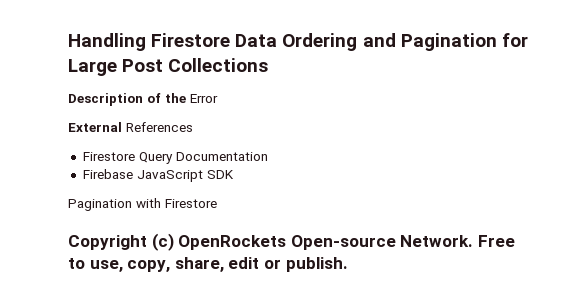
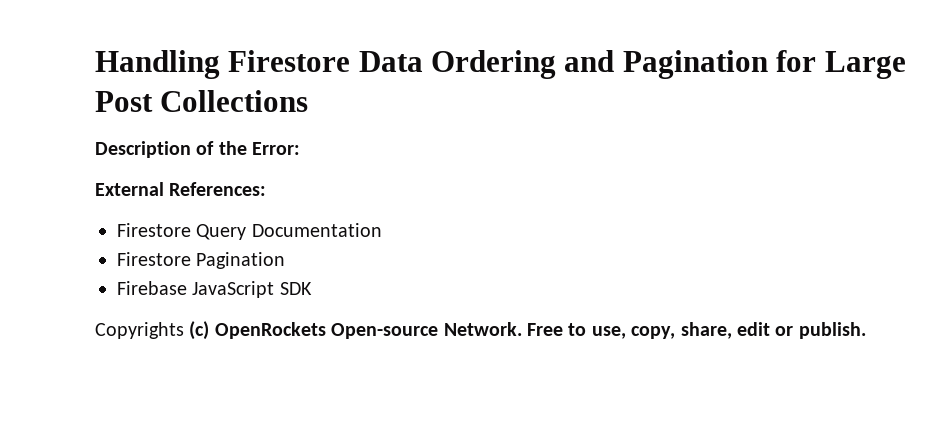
- Description of the Error
+ Description of the Error:
- External References
+ External References:
+ Firestore Pagination
- Pagination with Firestore
- Copyright (c) OpenRockets Open-source Network.
+ Copyrights (c) OpenRockets Open-source Network.

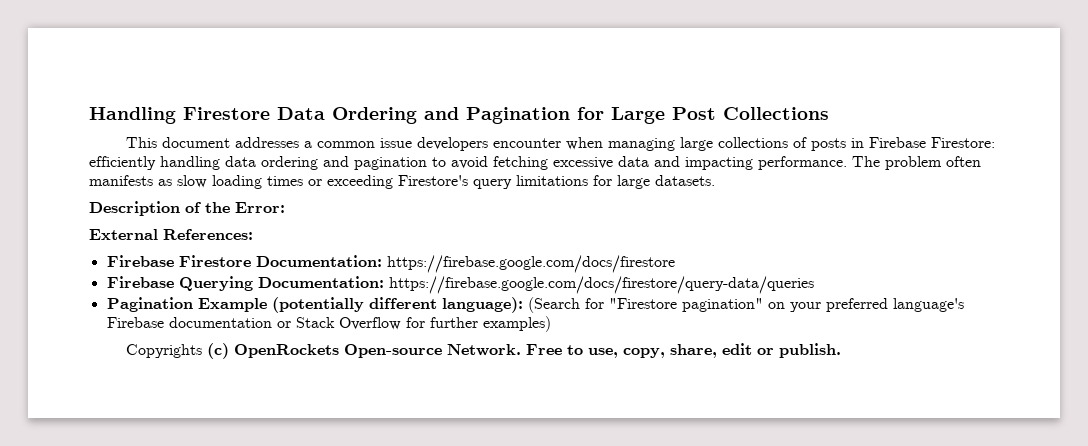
+ This document addresses a common issue developers encounter when managing large collections of posts in Firebase Firestore: efficiently handling data ordering and pagination to avoid fetching excessive data and impacting performance. The problem often manifests as slow loading times or exceeding Firestore's query limitations for large datasets.
- Firestore Query Documentation
- Firestore Pagination
- Firebase JavaScript SDK
+ Firebase Firestore Documentation: https://firebase.google.com/docs/firestore
+ Firebase Querying Documentation: https://firebase.google.com/docs/firestore/query-data/queries
+ Pagination Example (potentially different language): (Search for "Firestore pagination" on your preferred language's Firebase documentation or Stack Overflow for further examples)

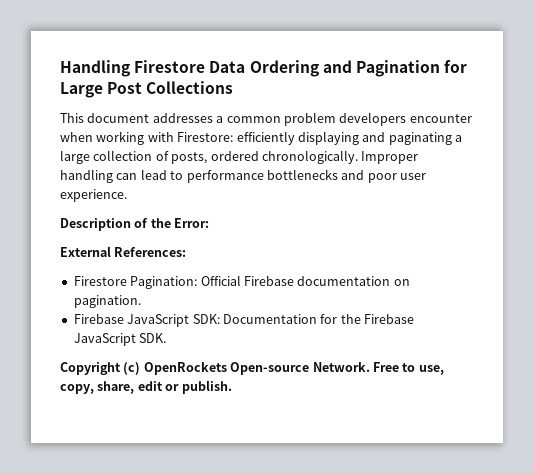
- This document addresses a common issue developers encounter when managing large collections of posts in Firebase Firestore: efficiently handling data ordering and pagination to avoid fetching excessive data and impacting performance. The problem often manifests as slow loading times or exceeding Firestore's query limitations for large datasets.
+ This document addresses a common problem developers encounter when working with Firestore: efficiently displaying and paginating a large collection of posts, ordered chronologically. Improper handling can lead to performance bottlenecks and poor user experience.
- Firebase Firestore Documentation: https://firebase.google.com/docs/firestore
- Firebase Querying Documentation: https://firebase.google.com/docs/firestore/query-data/queries
- Pagination Example (potentially different language): (Search for "Firestore pagination" on your preferred language's Firebase documentation or Stack Overflow for further examples)
- Copyrights (c) OpenRockets Open-source Network.
+ Firestore Pagination: Official Firebase documentation on pagination.
+ Firebase JavaScript SDK: Documentation for the Firebase JavaScript SDK.
+ Copyright (c) OpenRockets Open-source Network.

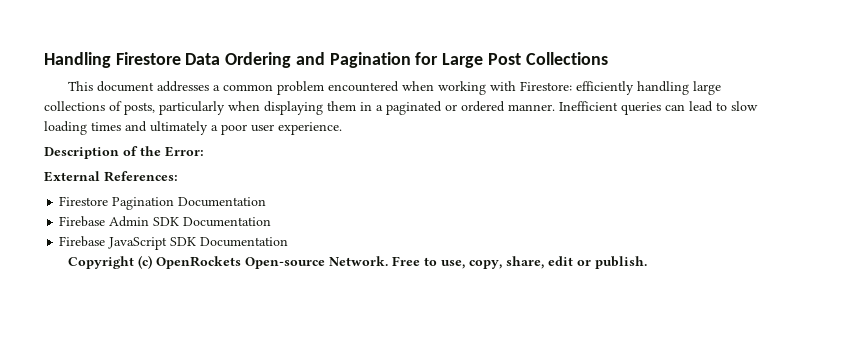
- This document addresses a common problem developers encounter when working with Firestore: efficiently displaying and paginating a large collection of posts, ordered chronologically. Improper handling can lead to performance bottlenecks and poor user experience.
+ This document addresses a common problem encountered when working with Firestore: efficiently handling large collections of posts, particularly when displaying them in a paginated or ordered manner. Inefficient queries can lead to slow loading times and ultimately a poor user experience.
- Firestore Pagination: Official Firebase documentation on pagination.
- Firebase JavaScript SDK: Documentation for the Firebase JavaScript SDK.
+ Firestore Pagination Documentation
+ Firebase Admin SDK Documentation
+ Firebase JavaScript SDK Documentation

